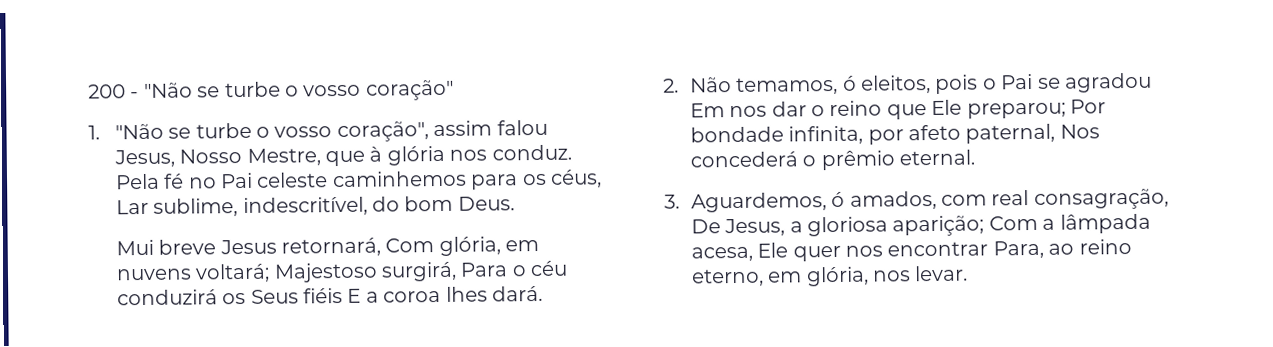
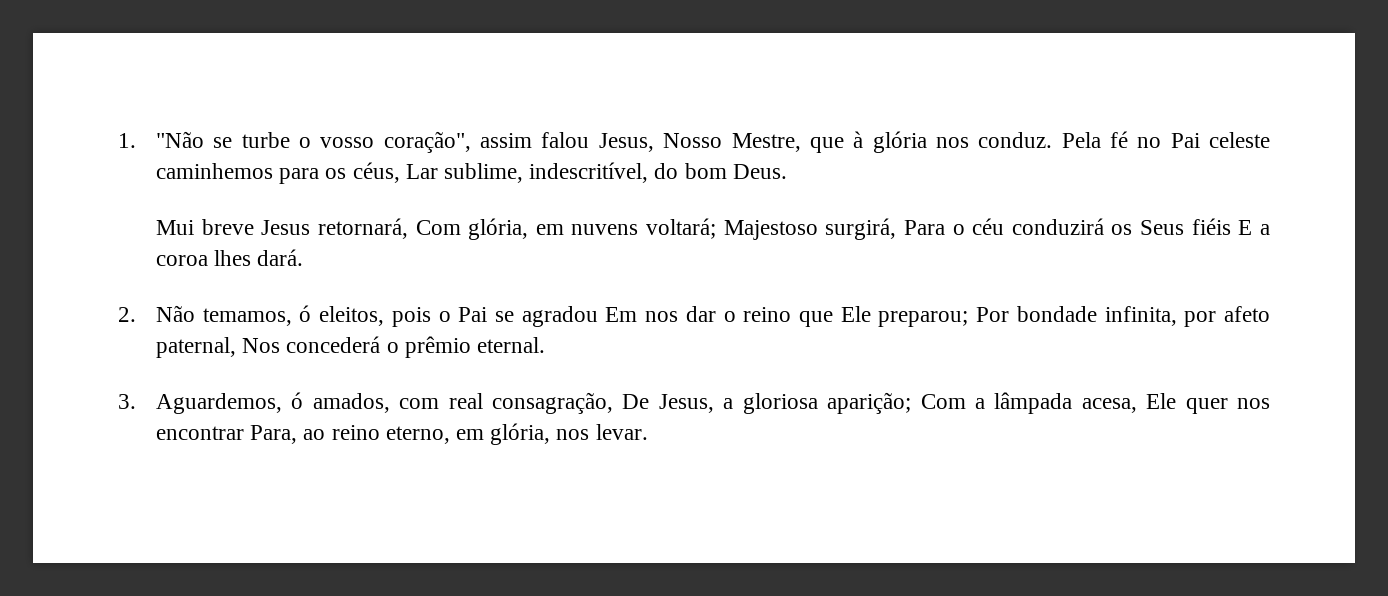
- 200 - "Não se turbe o vosso coração"

